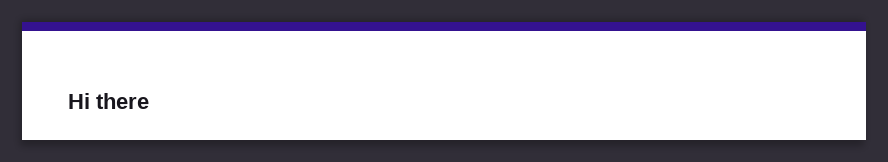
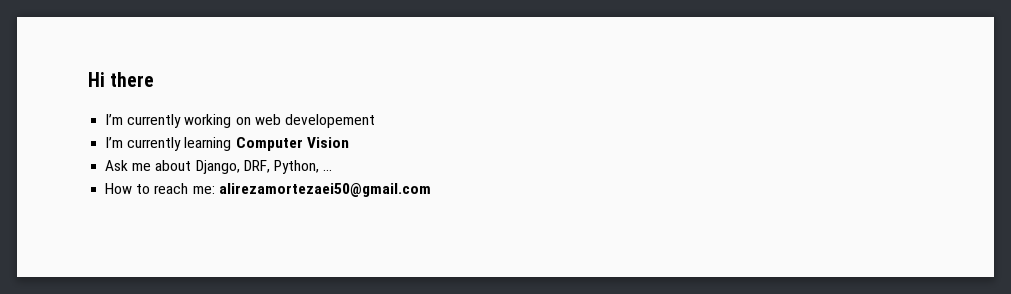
+ I’m currently working on web developement
+ I’m currently learning Computer Vision
+ Ask me about Django, DRF, Python, ...
+ How to reach me: alirezamortezaei50@gmail.com

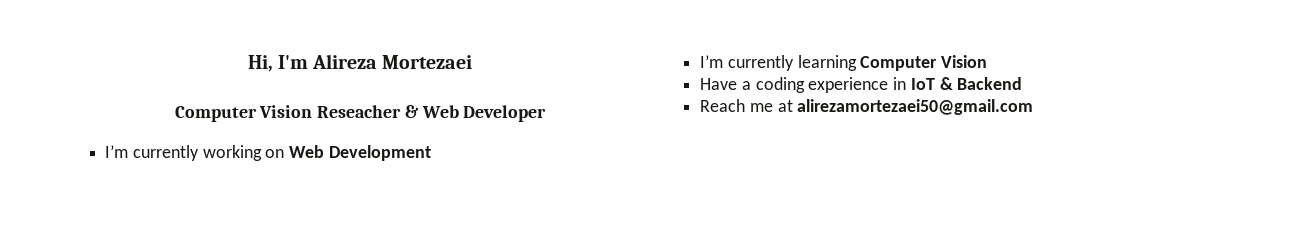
- Hi there
+ Hi, I'm Alireza Mortezaei
+ Computer Vision Reseacher & Web Developer
- I’m currently working on web developement
+ I’m currently working on Web Development
- Ask me about Django, DRF, Python, ...
- How to reach me: alirezamortezaei50@gmail.com
+ Have a coding experience in IoT & Backend
+ Reach me at alirezamortezaei50@gmail.com

